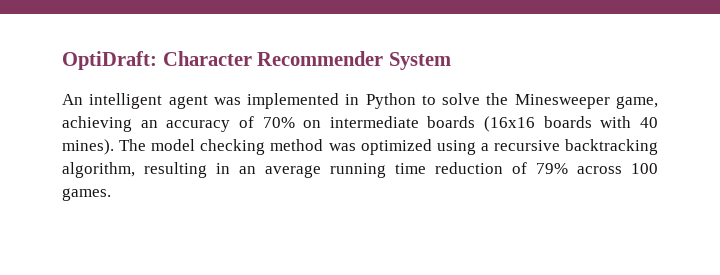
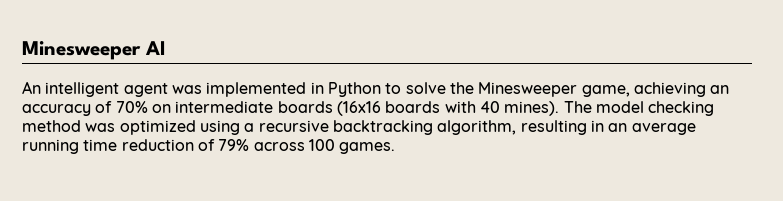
- OptiDraft: Character Recommender System
+ Minesweeper AI

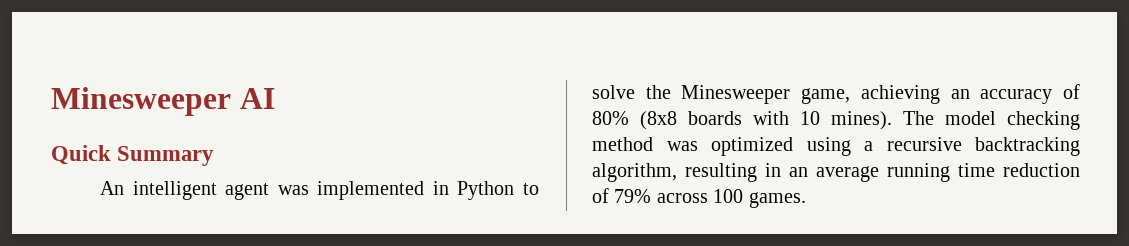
+ Quick Summary
- An intelligent agent was implemented in Python to solve the Minesweeper game, achieving an accuracy of 70% on intermediate boards (16x16 boards with 40 mines).
+ An intelligent agent was implemented in Python to solve the Minesweeper game, achieving an accuracy of 80% (8x8 boards with 10 mines).

